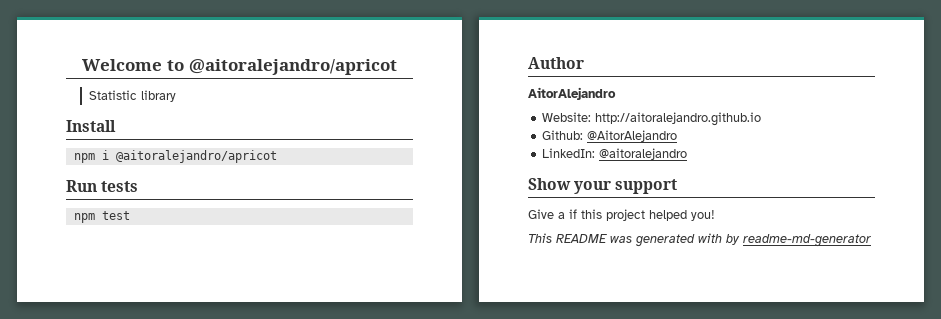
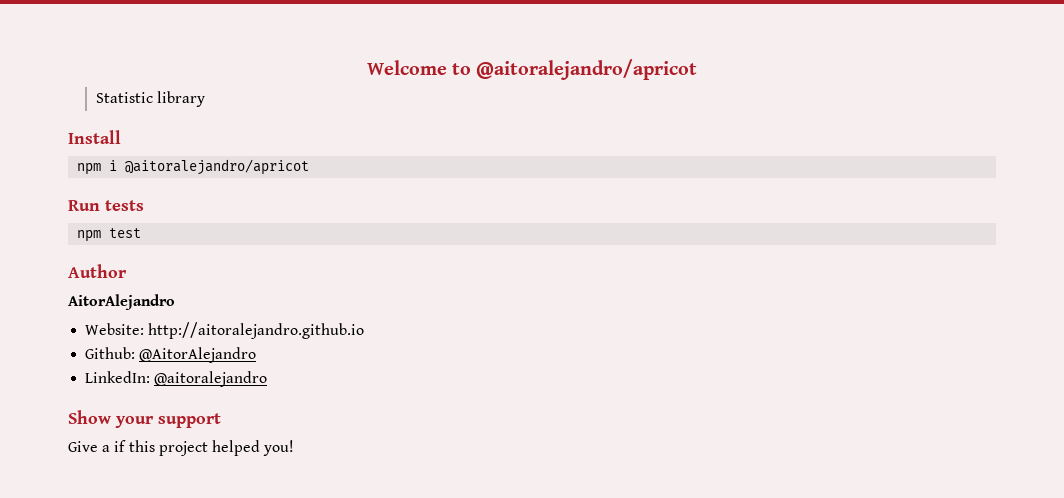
- This README was generated with by readme-md-generator

